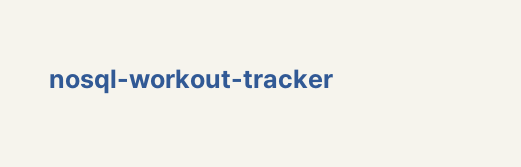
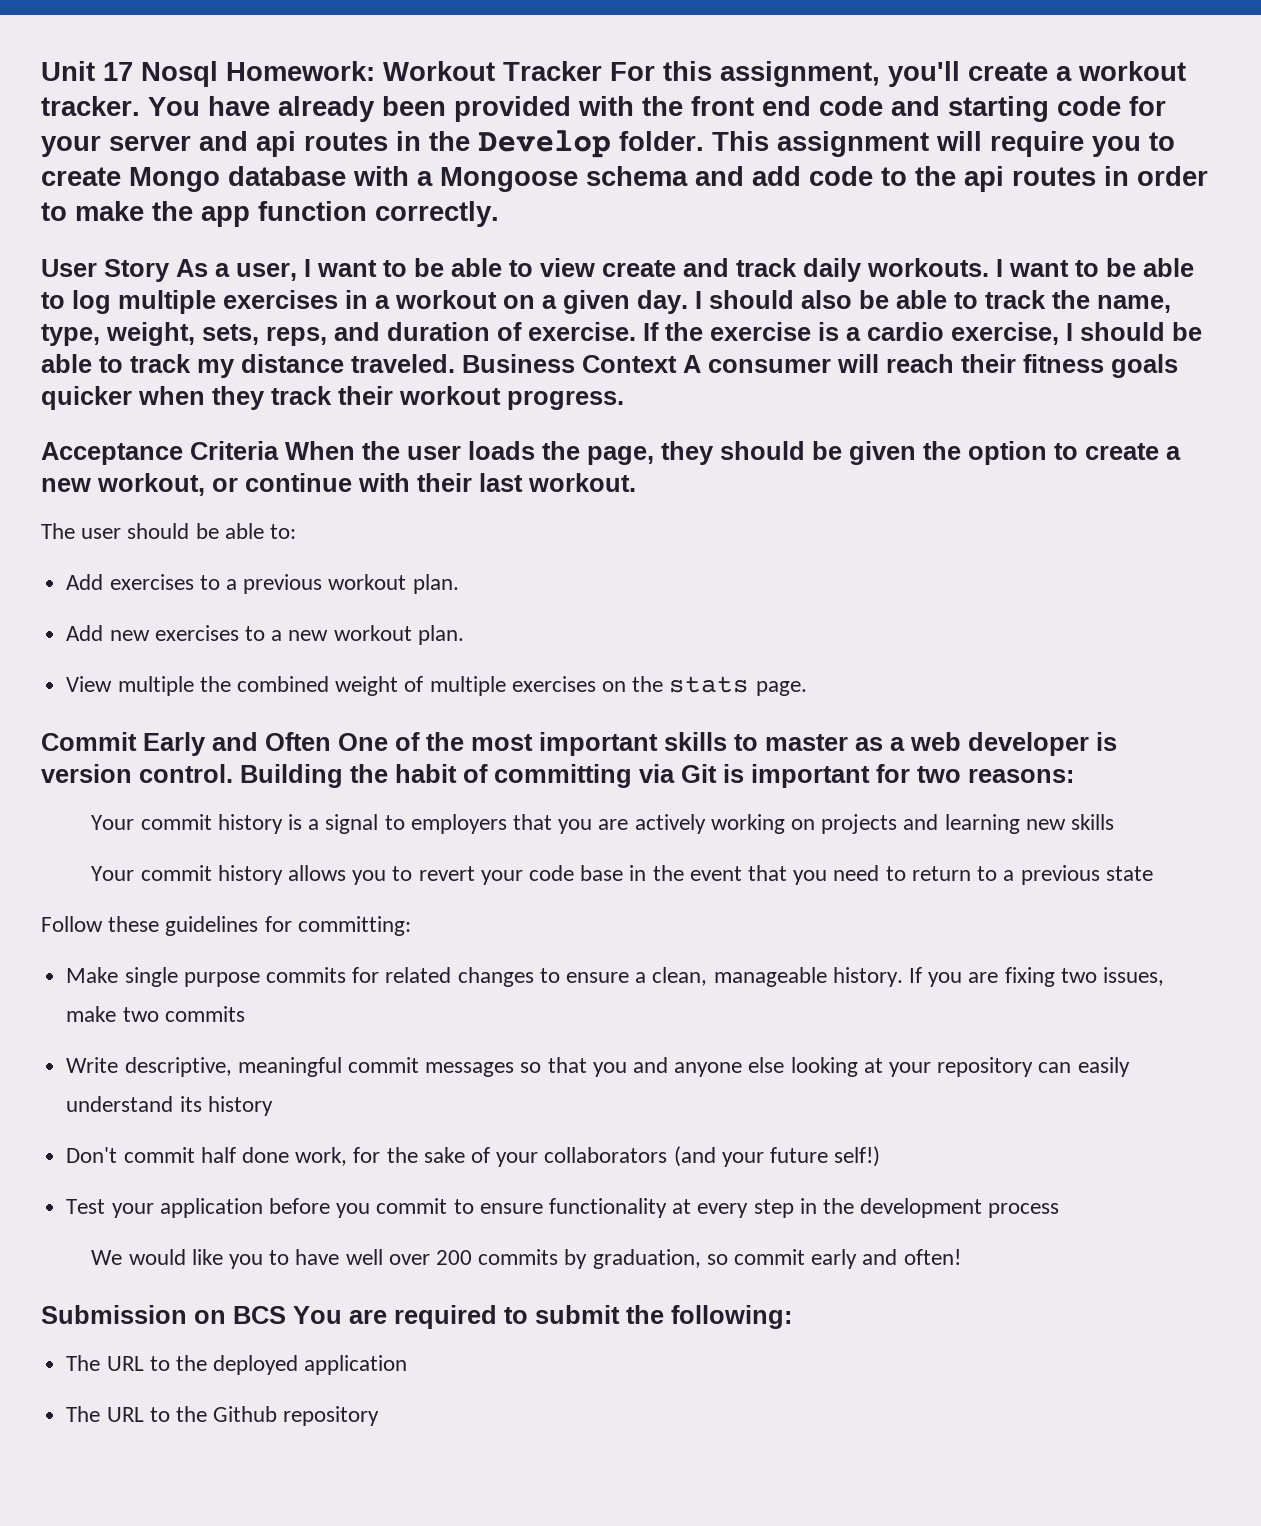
- nosql-workout-tracker
+ Unit 17 Nosql Homework: Workout Tracker For this assignment, you'll create a workout tracker. You have already been provided with the front end code and starting code for your server and api routes in the Develop folder. This assignment will require you to create Mongo database with a Mongoose schema and add code to the api routes in order to make the app function correctly.
+ User Story As a user, I want to be able to view create and track daily workouts. I want to be able to log multiple exercises in a workout on a given day. I should also be able to track the name, type, weight, sets, reps, and duration of exercise. If the exercise is a cardio exercise, I should be able to track my distance traveled. Business Context A consumer will reach their fitness goals quicker when they track their workout progress.
+ Acceptance Criteria When the user loads the page, they should be given the option to create a new workout, or continue with their last workout.
+ The user should be able to:
+ Add exercises to a previous workout plan.
+ Add new exercises to a new workout plan.
+ View multiple the combined weight of multiple exercises on the stats page.
+ Commit Early and Often One of the most important skills to master as a web developer is version control. Building the habit of committing via Git is important for two reasons:
+ Your commit history is a signal to employers that you are actively working on projects and learning new skills
+ Your commit history allows you to revert your code base in the event that you need to return to a previous state
+ Follow these guidelines for committing:
+ Make single purpose commits for related changes to ensure a clean, manageable history. If you are fixing two issues, make two commits
+ Write descriptive, meaningful commit messages so that you and anyone else looking at your repository can easily understand its history
+ Don't commit half done work, for the sake of your collaborators (and your future self!)
+ Test your application before you commit to ensure functionality at every step in the development process
+ We would like you to have well over 200 commits by graduation, so commit early and often!
+ Submission on BCS You are required to submit the following:
+ The URL to the deployed application
+ The URL to the Github repository

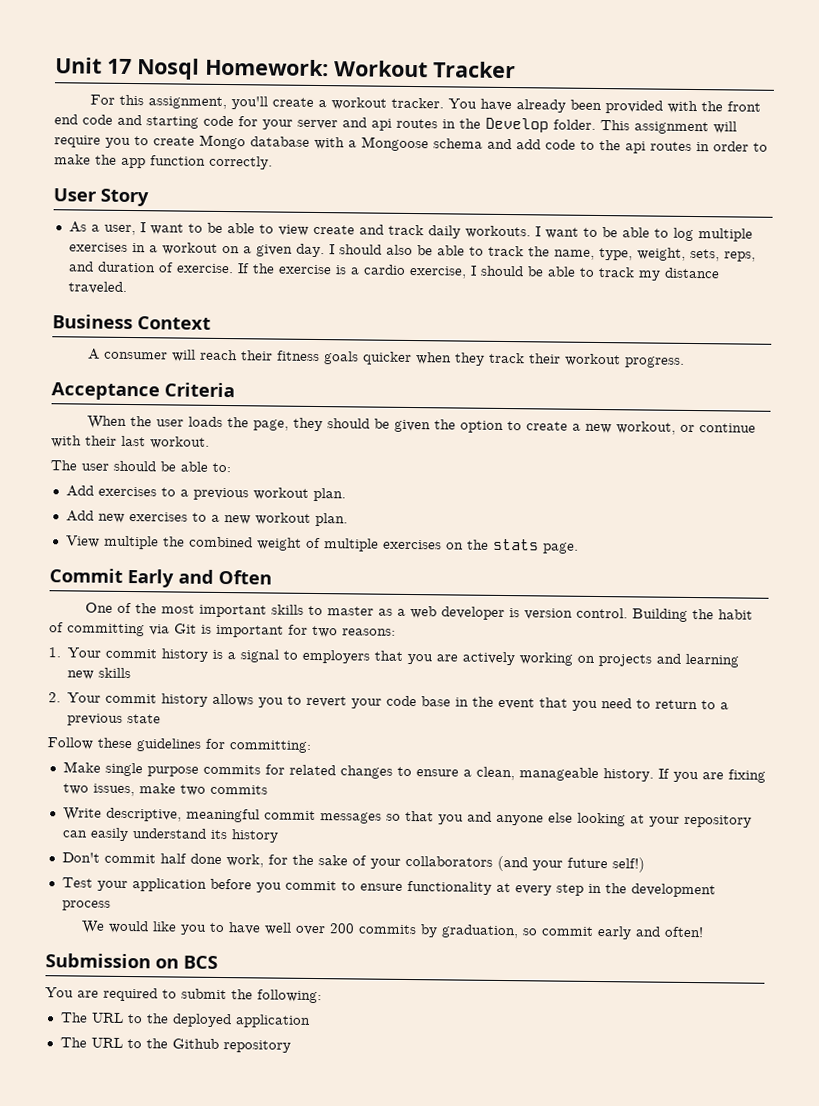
- Unit 17 Nosql Homework: Workout Tracker For this assignment, you'll create a workout tracker.
+ Unit 17 Nosql Homework: Workout Tracker
+ For this assignment, you'll create a workout tracker.
- User Story As a user, I want to be able to view create and track daily workouts.
+ User Story
+ As a user, I want to be able to view create and track daily workouts.
- If the exercise is a cardio exercise, I should be able to track my distance traveled. Business Context A consumer will reach their fitness goals quicker when they track their workout progress.
+ If the exercise is a cardio exercise, I should be able to track my distance traveled.
+ Business Context
+ A consumer will reach their fitness goals quicker when they track their workout progress.
- Acceptance Criteria When the user loads the page, they should be given the option to create a new workout, or continue with their last workout.
+ Acceptance Criteria
+ When the user loads the page, they should be given the option to create a new workout, or continue with their last workout.
- Commit Early and Often One of the most important skills to master as a web developer is version control.
+ Commit Early and Often
+ One of the most important skills to master as a web developer is version control.
- Your commit history is a signal to employers that you are actively working on projects and learning new skills
+ 1. Your commit history is a signal to employers that you are actively working on projects and learning new skills
- Your commit history allows you to revert your code base in the event that you need to return to a previous state
+ 2. Your commit history allows you to revert your code base in the event that you need to return to a previous state
- Submission on BCS You are required to submit the following:
+ Submission on BCS
+ You are required to submit the following:

